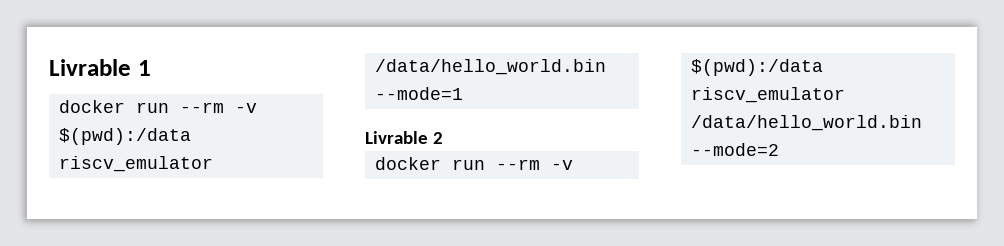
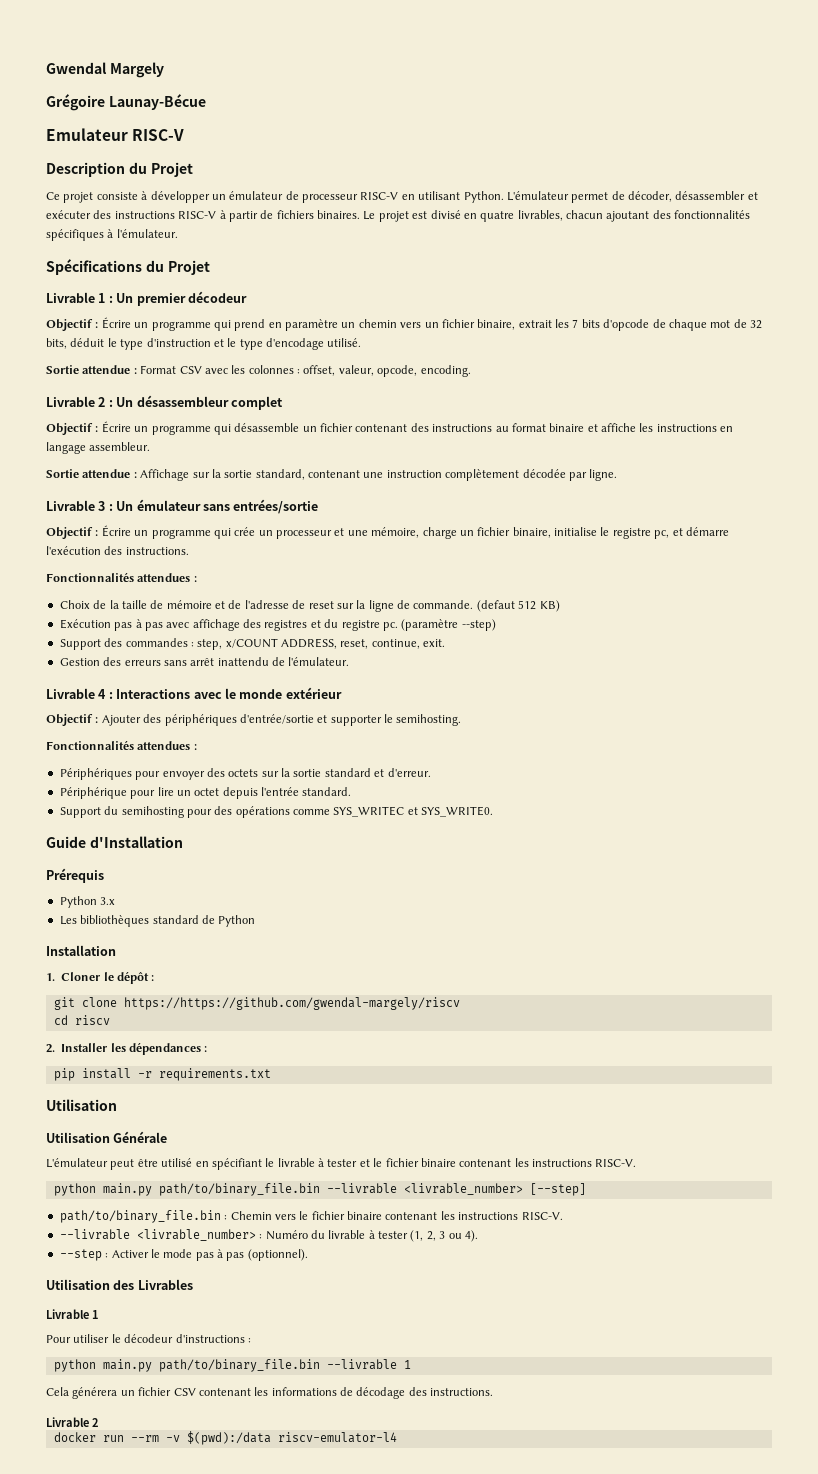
+ Gwendal Margely
+ Grégoire Launay-Bécue
+ Emulateur RISC-V
+ Description du Projet
+ Ce projet consiste à développer un émulateur de processeur RISC-V en utilisant Python. L'émulateur permet de décoder, désassembler et exécuter des instructions RISC-V à partir de fichiers binaires. Le projet est divisé en quatre livrables, chacun ajoutant des fonctionnalités spécifiques à l'émulateur.
+ Spécifications du Projet
+ Livrable 1 : Un premier décodeur
+ Objectif : Écrire un programme qui prend en paramètre un chemin vers un fichier binaire, extrait les 7 bits d'opcode de chaque mot de 32 bits, déduit le type d'instruction et le type d'encodage utilisé.
+ Sortie attendue : Format CSV avec les colonnes : offset, valeur, opcode, encoding.
+ Livrable 2 : Un désassembleur complet
+ Objectif : Écrire un programme qui désassemble un fichier contenant des instructions au format binaire et affiche les instructions en langage assembleur.
+ Sortie attendue : Affichage sur la sortie standard, contenant une instruction complètement décodée par ligne.
+ Livrable 3 : Un émulateur sans entrées/sortie
+ Objectif : Écrire un programme qui crée un processeur et une mémoire, charge un fichier binaire, initialise le registre pc, et démarre l'exécution des instructions.
+ Fonctionnalités attendues :
+ Choix de la taille de mémoire et de l'adresse de reset sur la ligne de commande. (defaut 512 KB)
+ Exécution pas à pas avec affichage des registres et du registre pc. (paramètre --step)
+ Support des commandes : step, x/COUNT ADDRESS, reset, continue, exit.
+ Gestion des erreurs sans arrêt inattendu de l'émulateur.
+ Livrable 4 : Interactions avec le monde extérieur
+ Objectif : Ajouter des périphériques d'entrée/sortie et supporter le semihosting.
+ Fonctionnalités attendues :
+ Périphériques pour envoyer des octets sur la sortie standard et d'erreur.
+ Périphérique pour lire un octet depuis l'entrée standard.
+ Support du semihosting pour des opérations comme SYS_WRITEC et SYS_WRITE0.
+ Guide d'Installation
+ Prérequis
+ Python 3.x
+ Les bibliothèques standard de Python
+ Installation
+ 1. Cloner le dépôt :
+ git clone https://https://github.com/gwendal-margely/riscv
+ cd riscv
+ 2. Installer les dépendances :
+ pip install -r requirements.txt
+ Utilisation
+ Utilisation Générale
+ L'émulateur peut être utilisé en spécifiant le livrable à tester et le fichier binaire contenant les instructions RISC-V.
+ python main.py path/to/binary_file.bin --livrable <livrable_number> [--step]
+ path/to/binary_file.bin : Chemin vers le fichier binaire contenant les instructions RISC-V.
+ --livrable <livrable_number> : Numéro du livrable à tester (1, 2, 3 ou 4).
+ --step : Activer le mode pas à pas (optionnel).
+ Utilisation des Livrables
  Livrable 1
- docker run --rm -v $(pwd):/data riscv_emulator /data/hello_world.bin --mode=1
+ Pour utiliser le décodeur d'instructions :
+ python main.py path/to/binary_file.bin --livrable 1
+ Cela générera un fichier CSV contenant les informations de décodage des instructions.
- docker run --rm -v $(pwd):/data riscv_emulator /data/hello_world.bin --mode=2
+ docker run --rm -v $(pwd):/data riscv-emulator-l4

